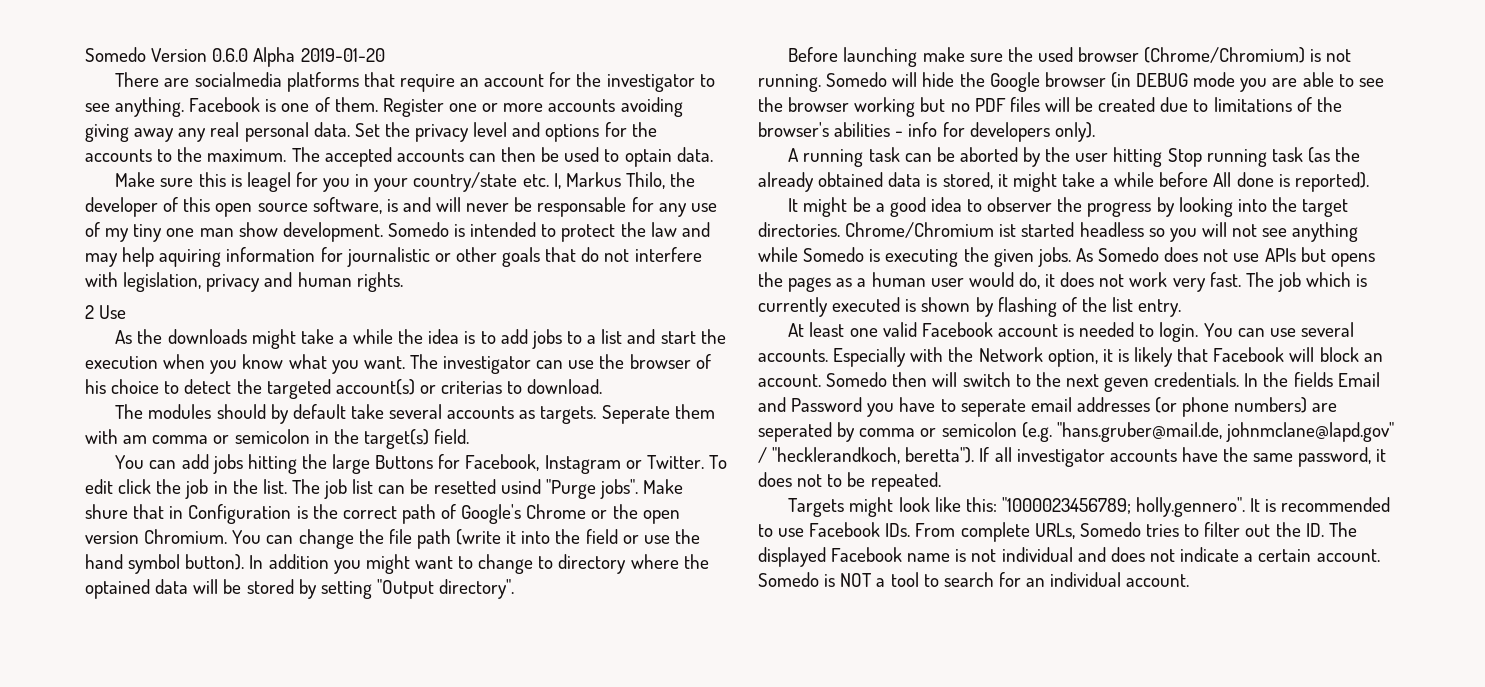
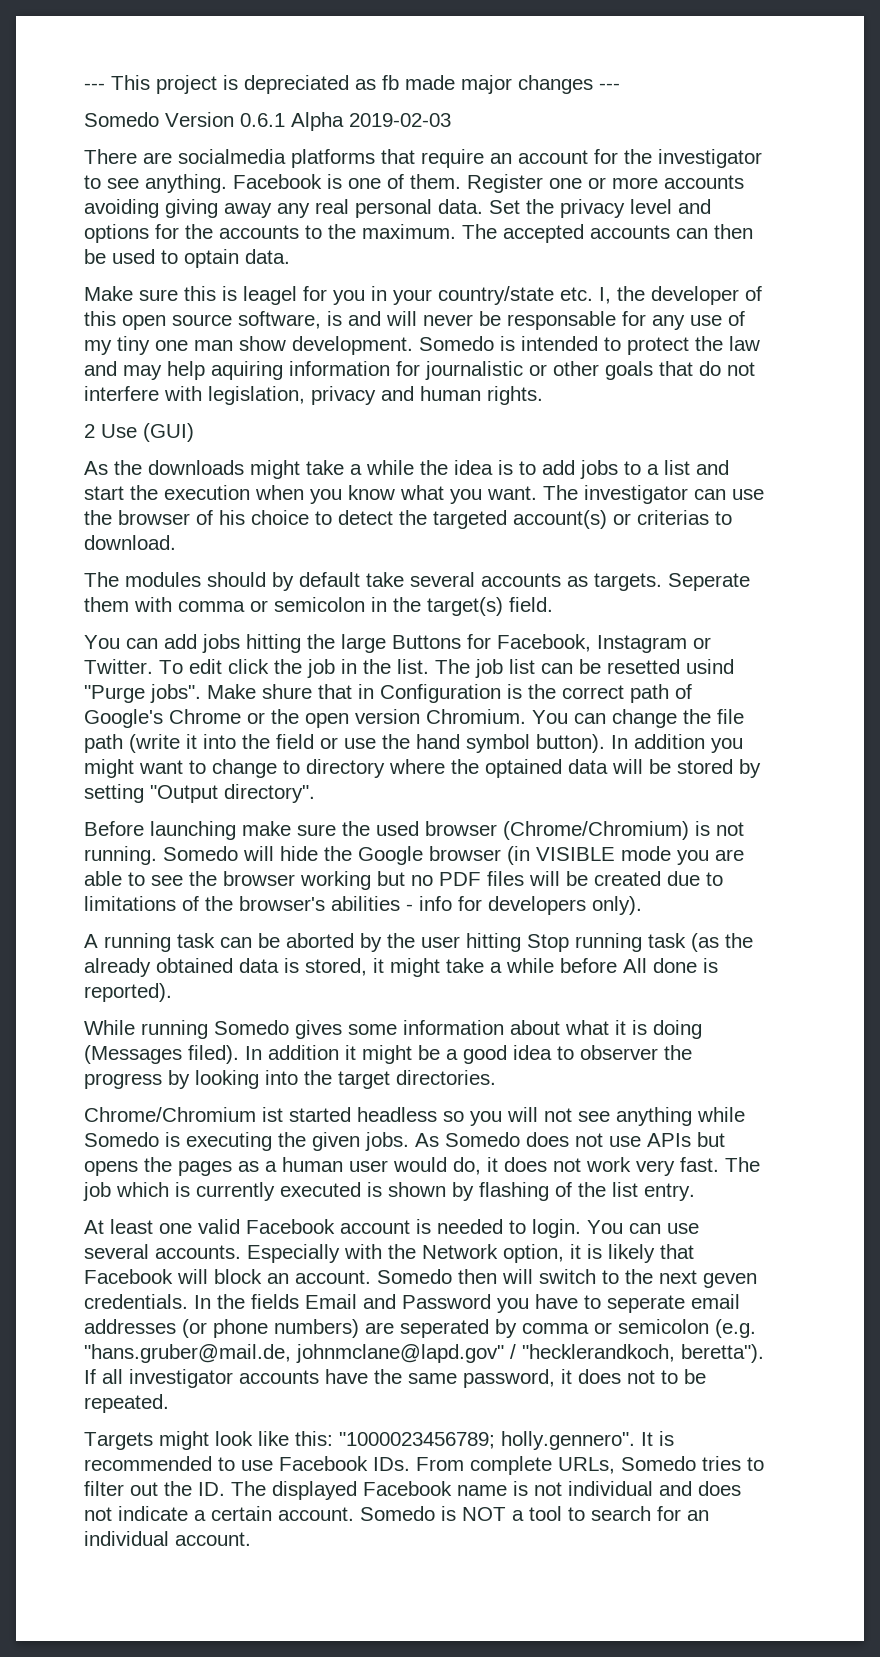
- Somedo Version 0.6.0 Alpha 2019-01-20
+ --- This project is depreciated as fb made major changes ---
+ Somedo Version 0.6.1 Alpha 2019-02-03
- Make sure this is leagel for you in your country/state etc. I, Markus Thilo, the developer of this open source software, is and will never be responsable for any use of my tiny one man show development.
+ Make sure this is leagel for you in your country/state etc. I, the developer of this open source software, is and will never be responsable for any use of my tiny one man show development.
- 2 Use
+ 2 Use (GUI)
- Seperate them with am comma or semicolon in the target(s) field.
+ Seperate them with comma or semicolon in the target(s) field.
- Somedo will hide the Google browser (in DEBUG mode you are able to see the browser working but no PDF files will be created due to limitations of the browser's abilities - info for developers only).
+ Somedo will hide the Google browser (in VISIBLE mode you are able to see the browser working but no PDF files will be created due to limitations of the browser's abilities - info for developers only).
- It might be a good idea to observer the progress by looking into the target directories. Chrome/Chromium ist started headless so you will not see anything while Somedo is executing the given jobs.
+ While running Somedo gives some information about what it is doing (Messages filed). In addition it might be a good idea to observer the progress by looking into the target directories.
+ Chrome/Chromium ist started headless so you will not see anything while Somedo is executing the given jobs.

